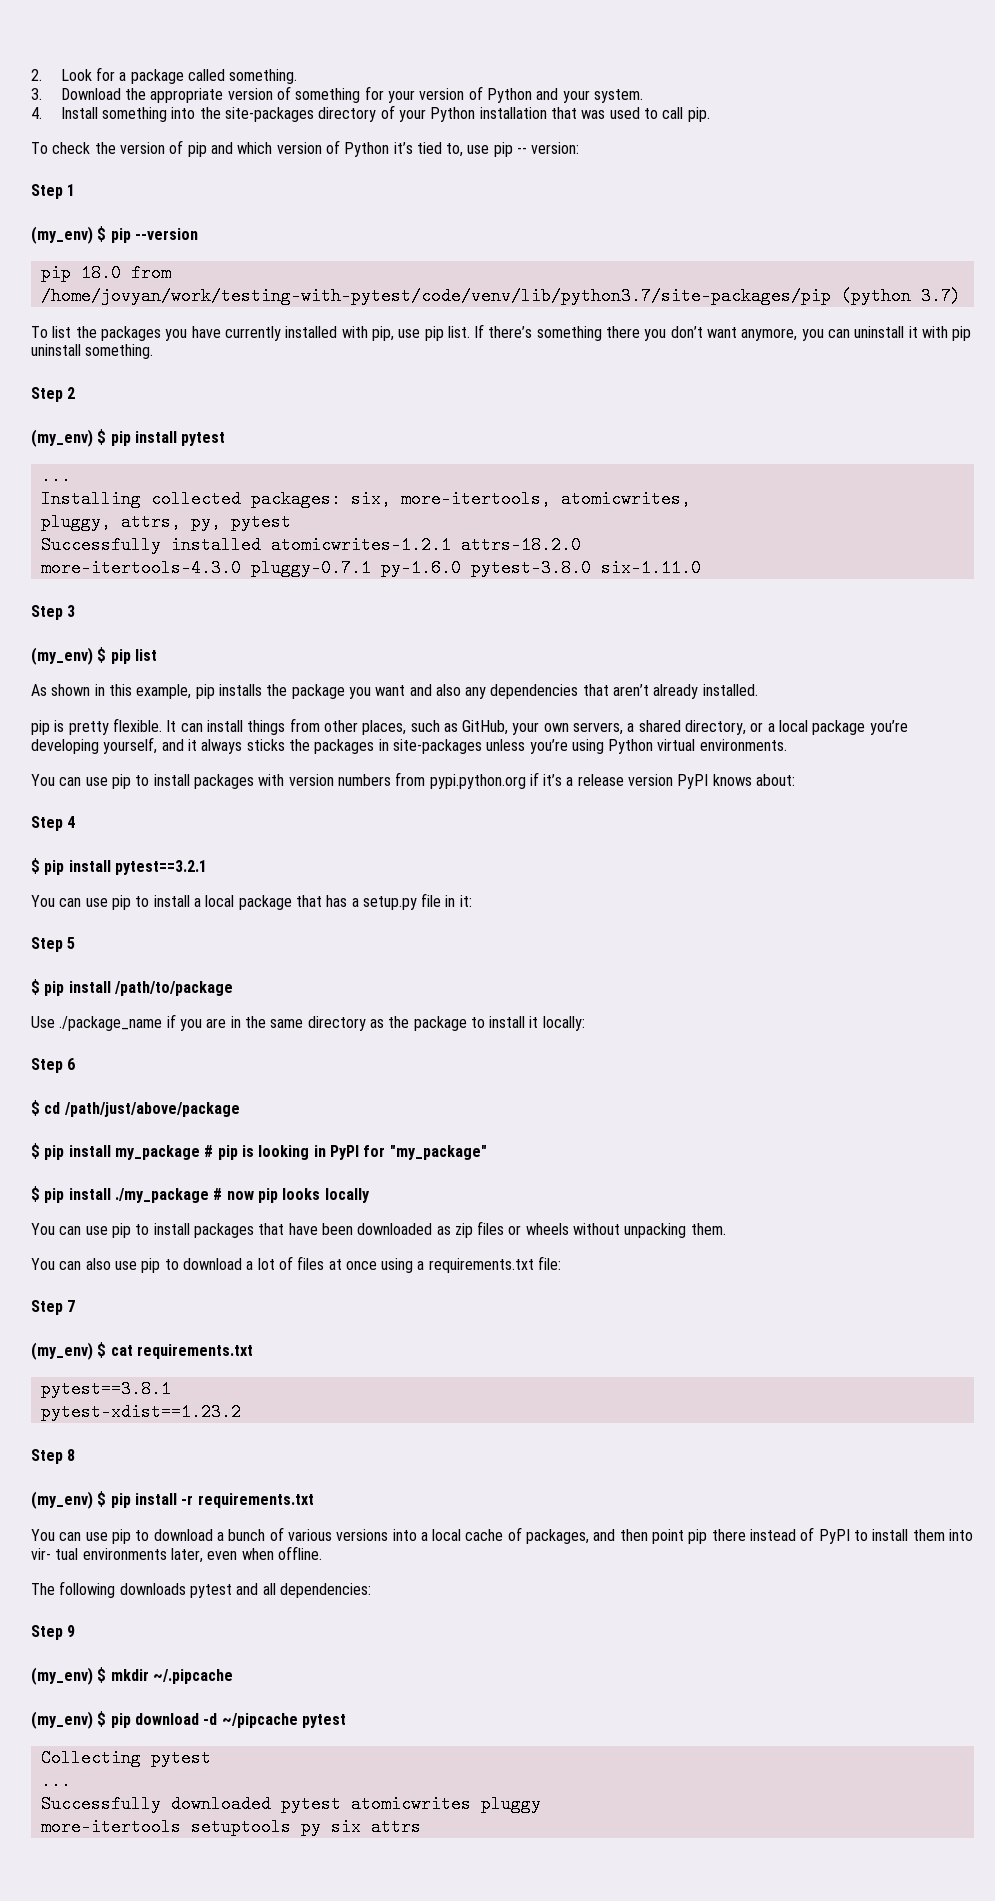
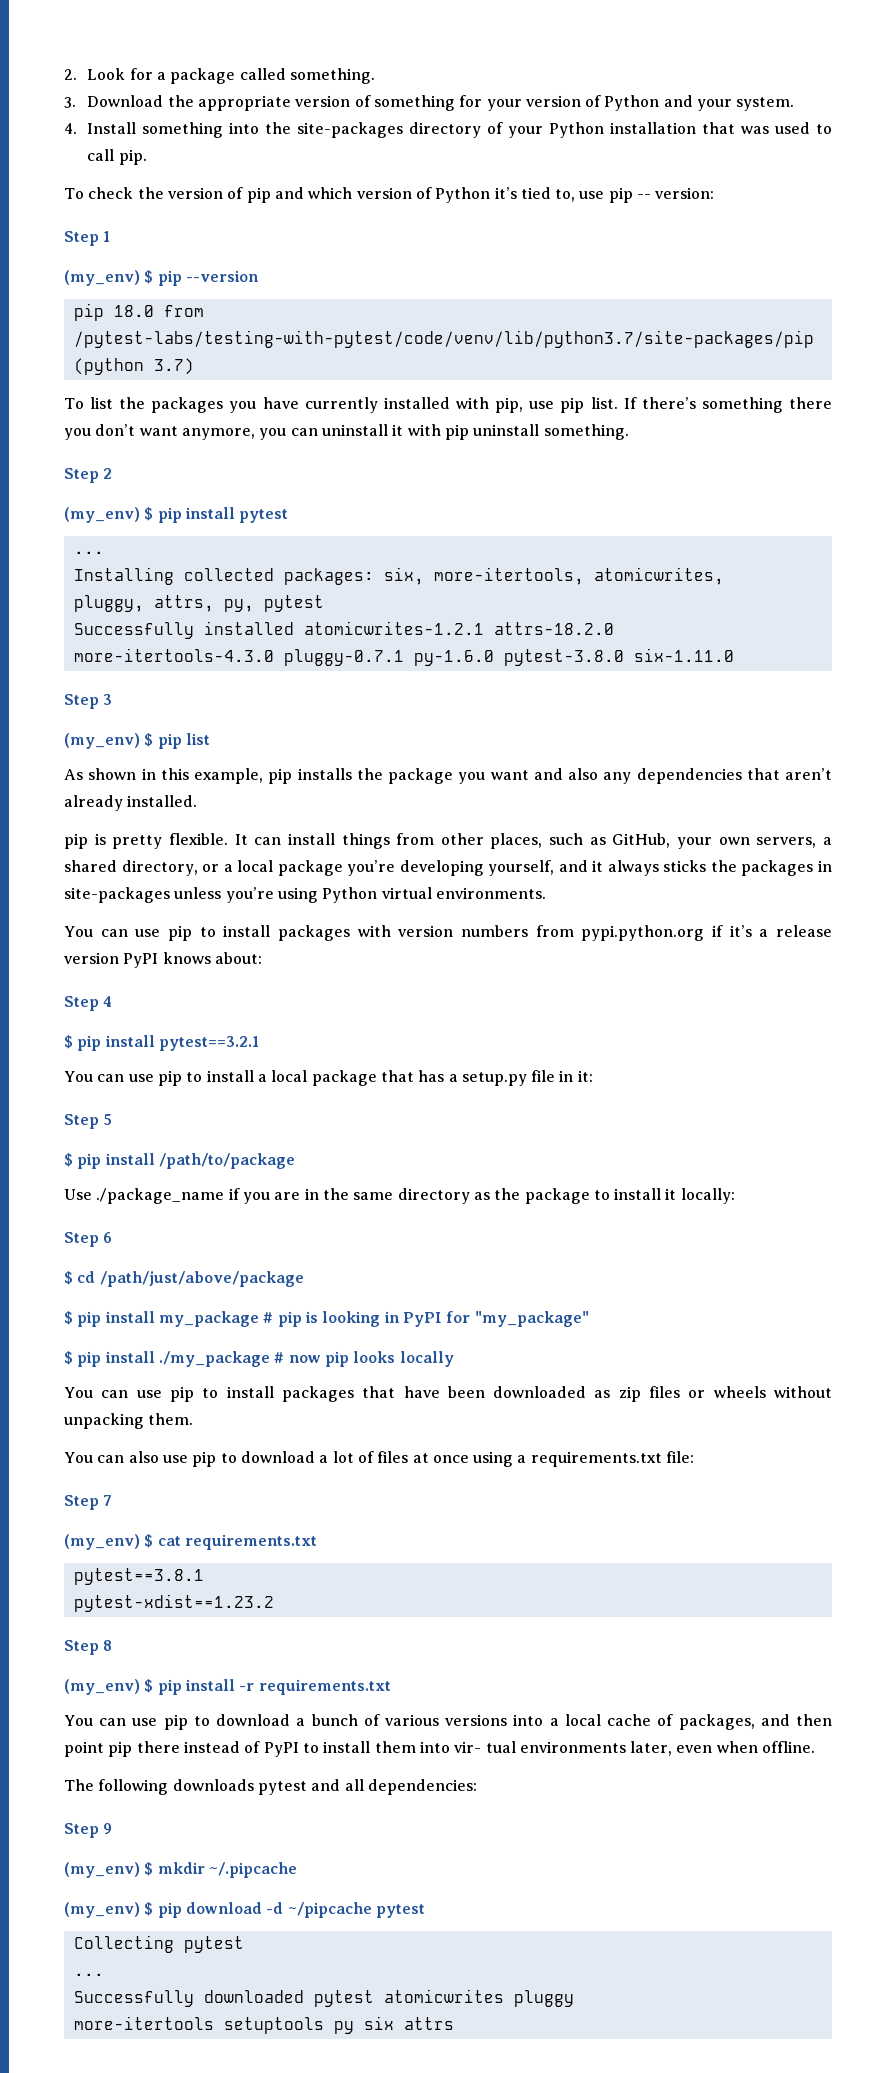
- pip 18.0 from /home/jovyan/work/testing-with-pytest/code/venv/lib/python3.7/site-packages/pip (python 3.7)
+ pip 18.0 from /pytest-labs/testing-with-pytest/code/venv/lib/python3.7/site-packages/pip (python 3.7)

